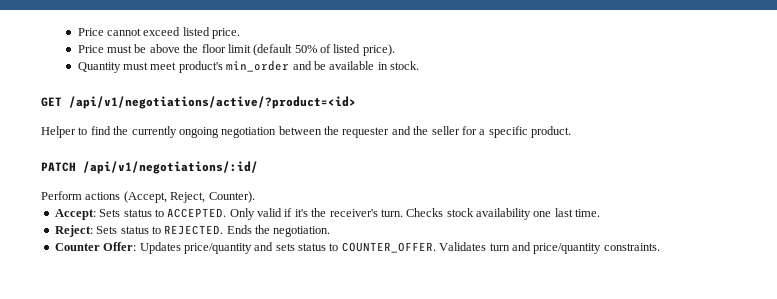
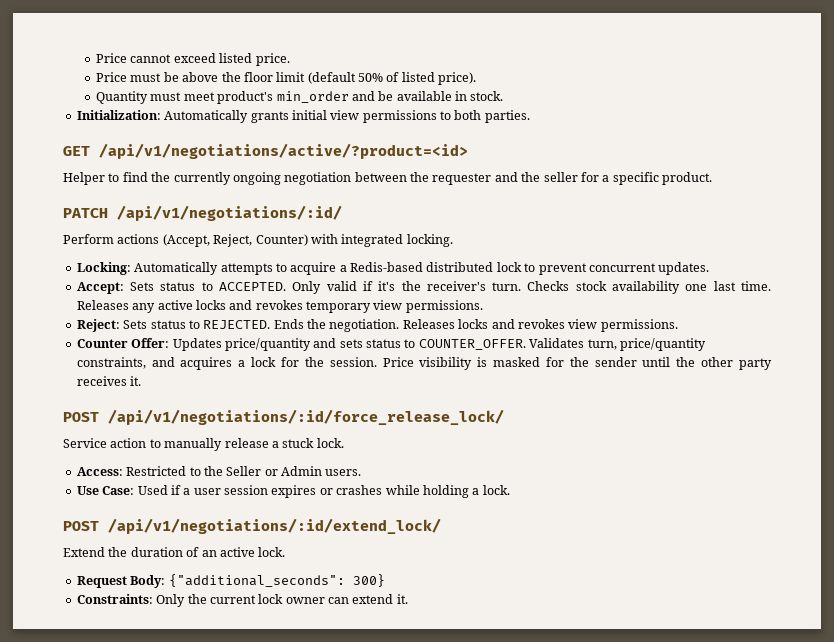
+ Initialization: Automatically grants initial view permissions to both parties.
- Perform actions (Accept, Reject, Counter).
+ Perform actions (Accept, Reject, Counter) with integrated locking.
+ Locking: Automatically attempts to acquire a Redis-based distributed lock to prevent concurrent updates.
+ Releases any active locks and revokes temporary view permissions.
+ Releases locks and revokes view permissions.
- Validates turn and price/quantity constraints.
+ Validates turn, price/quantity constraints, and acquires a lock for the session. Price visibility is masked for the sender until the other party receives it.
+ POST /api/v1/negotiations/:id/force_release_lock/
+ Service action to manually release a stuck lock.
+ Access: Restricted to the Seller or Admin users.
+ Use Case: Used if a user session expires or crashes while holding a lock.
+ POST /api/v1/negotiations/:id/extend_lock/
+ Extend the duration of an active lock.
+ Request Body: {"additional_seconds": 300}
+ Constraints: Only the current lock owner can extend it.

